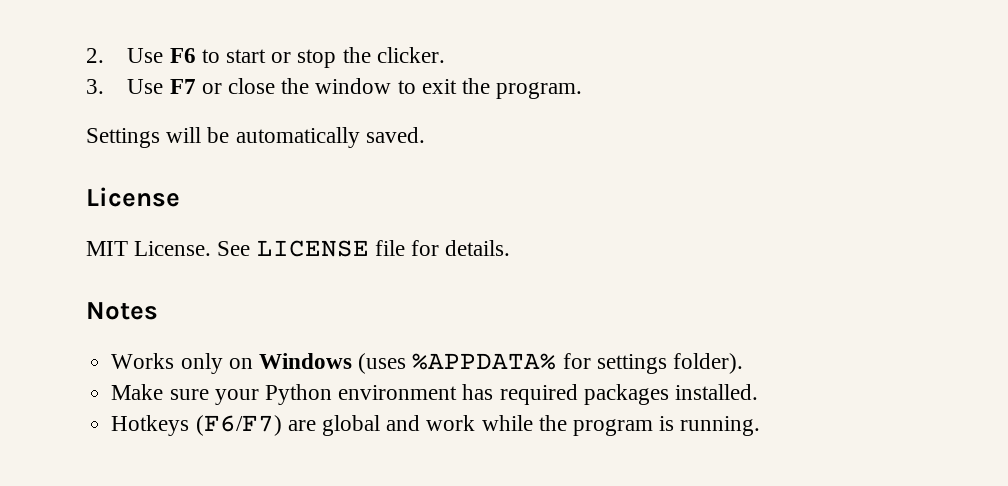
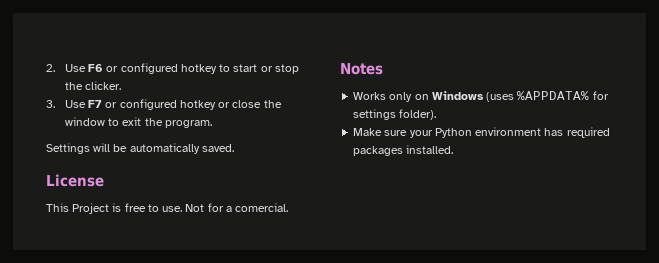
- 2. Use F6 to start or stop the clicker.
+ 2. Use F6 or configured hotkey to start or stop the clicker.
- 3. Use F7 or close the window to exit the program.
+ 3. Use F7 or configured hotkey or close the window to exit the program.
- MIT License. See LICENSE file for details.
+ This Project is free to use. Not for a comercial.
- Hotkeys (F6/F7) are global and work while the program is running.

